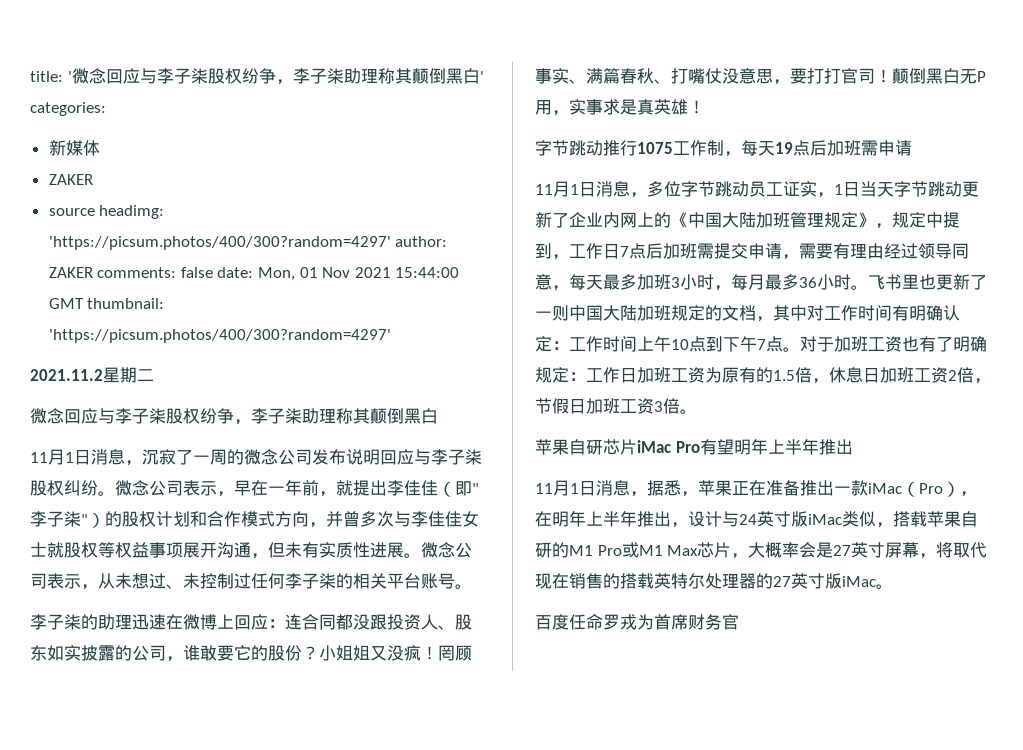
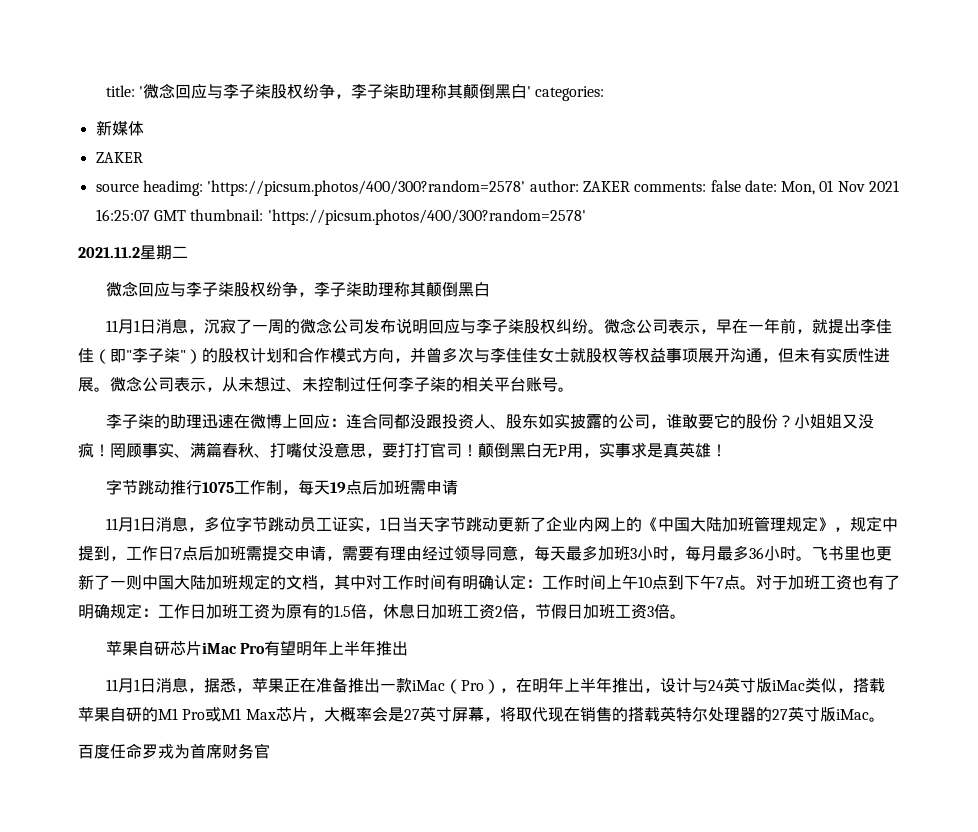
- source headimg: 'https://picsum.photos/400/300?random=4297' author: ZAKER comments: false date: Mon, 01 Nov 2021 15:44:00 GMT thumbnail: 'https://picsum.photos/400/300?random=4297'
+ source headimg: 'https://picsum.photos/400/300?random=2578' author: ZAKER comments: false date: Mon, 01 Nov 2021 16:25:07 GMT thumbnail: 'https://picsum.photos/400/300?random=2578'

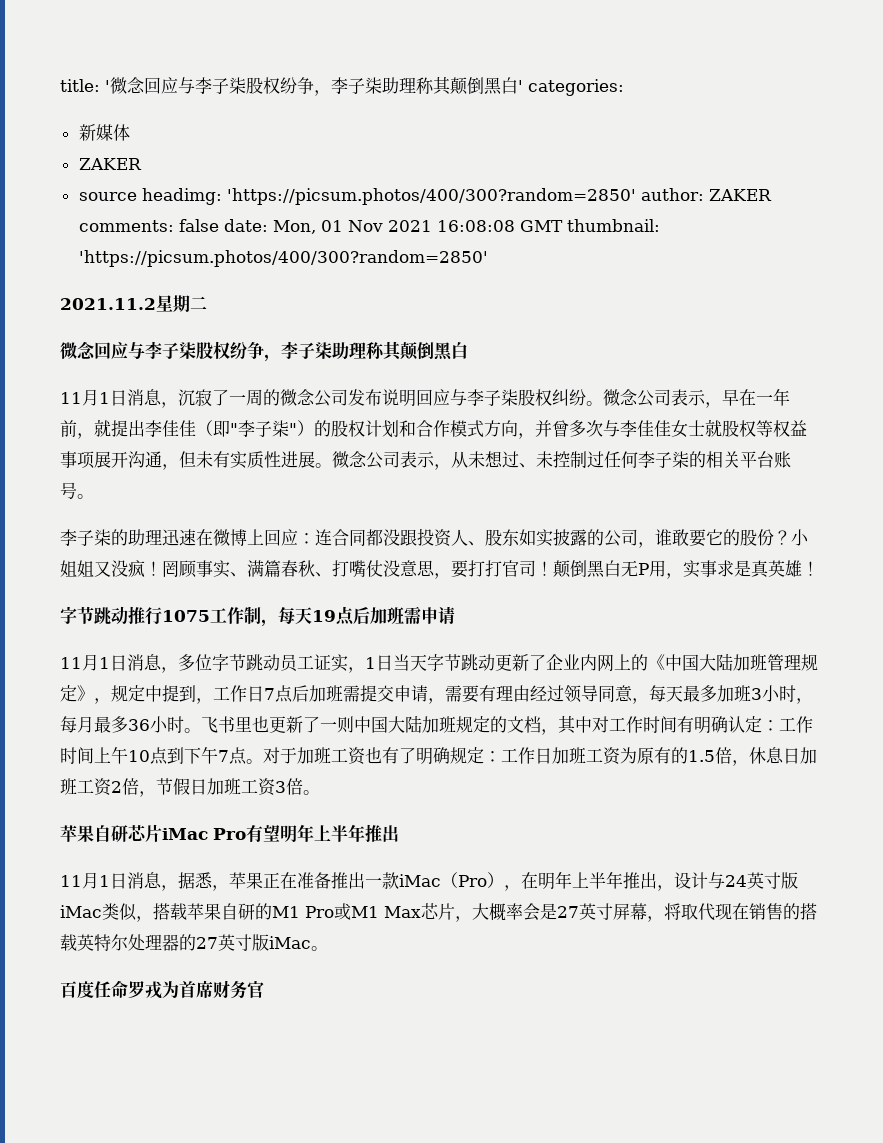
- source headimg: 'https://picsum.photos/400/300?random=2578' author: ZAKER comments: false date: Mon, 01 Nov 2021 16:25:07 GMT thumbnail: 'https://picsum.photos/400/300?random=2578'
+ source headimg: 'https://picsum.photos/400/300?random=2850' author: ZAKER comments: false date: Mon, 01 Nov 2021 16:08:08 GMT thumbnail: 'https://picsum.photos/400/300?random=2850'

